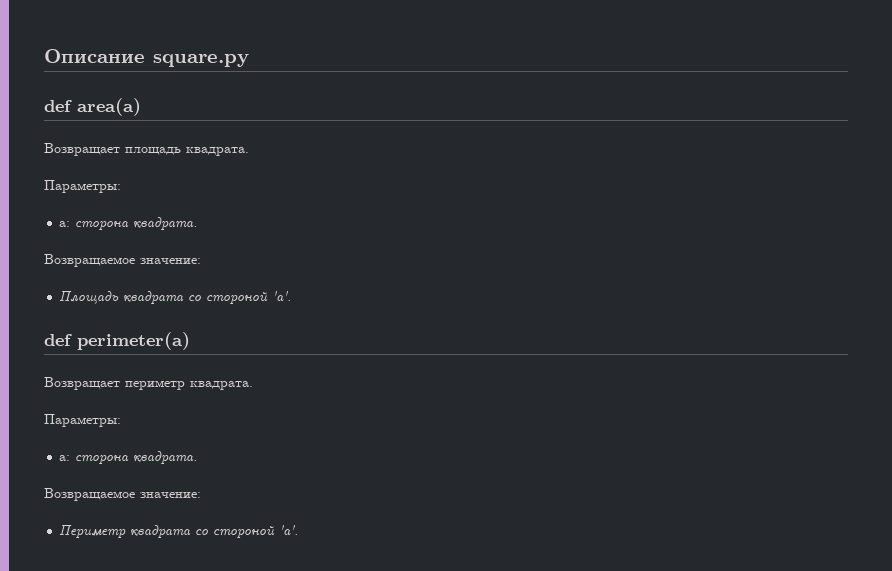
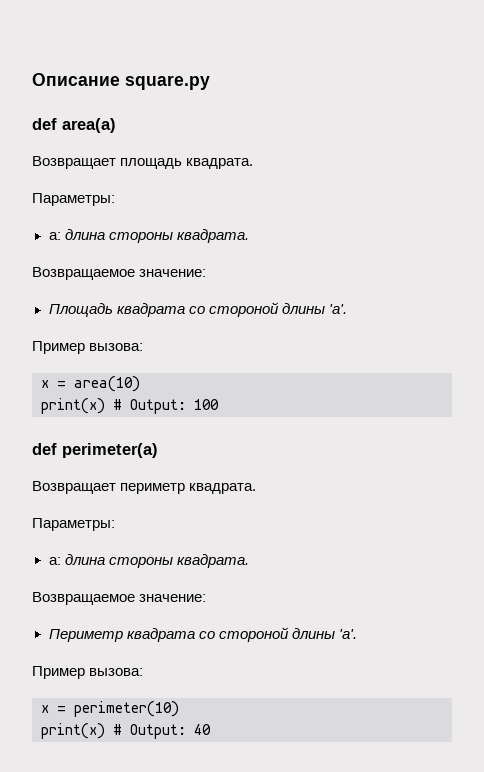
  Возвращает площадь квадрата.
  Параметры:
- a: сторона квадрата.
+ a: длина стороны квадрата.
- Площадь квадрата со стороной 'a'.
+ Площадь квадрата со стороной длины 'a'.
+ Пример вызова:
+ x = area(10)
+ print(x) # Output: 100
  Возвращает периметр квадрата.
  Параметры:
- a: сторона квадрата.
+ a: длина стороны квадрата.
- Периметр квадрата со стороной 'a'.
+ Периметр квадрата со стороной длины 'a'.
+ Пример вызова:
+ x = perimeter(10)
+ print(x) # Output: 40

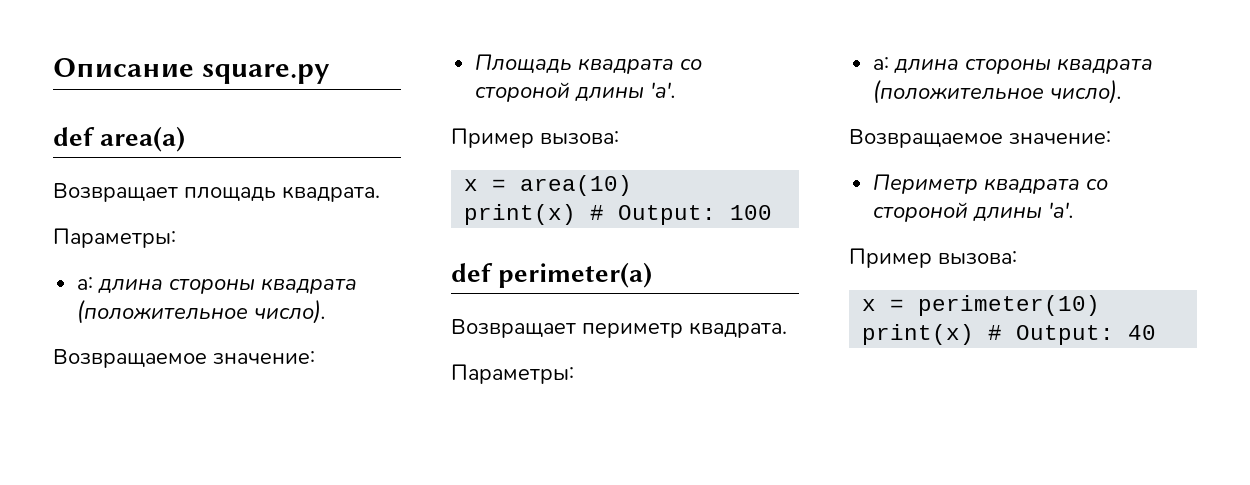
  Возвращает площадь квадрата.
  Параметры:
- a: длина стороны квадрата.
+ a: длина стороны квадрата (положительное число).
  Возвращает периметр квадрата.
  Параметры:
- a: длина стороны квадрата.
+ a: длина стороны квадрата (положительное число).

